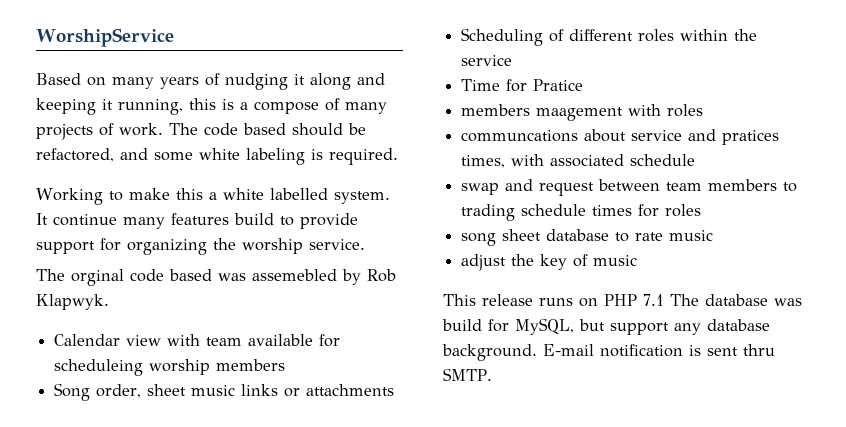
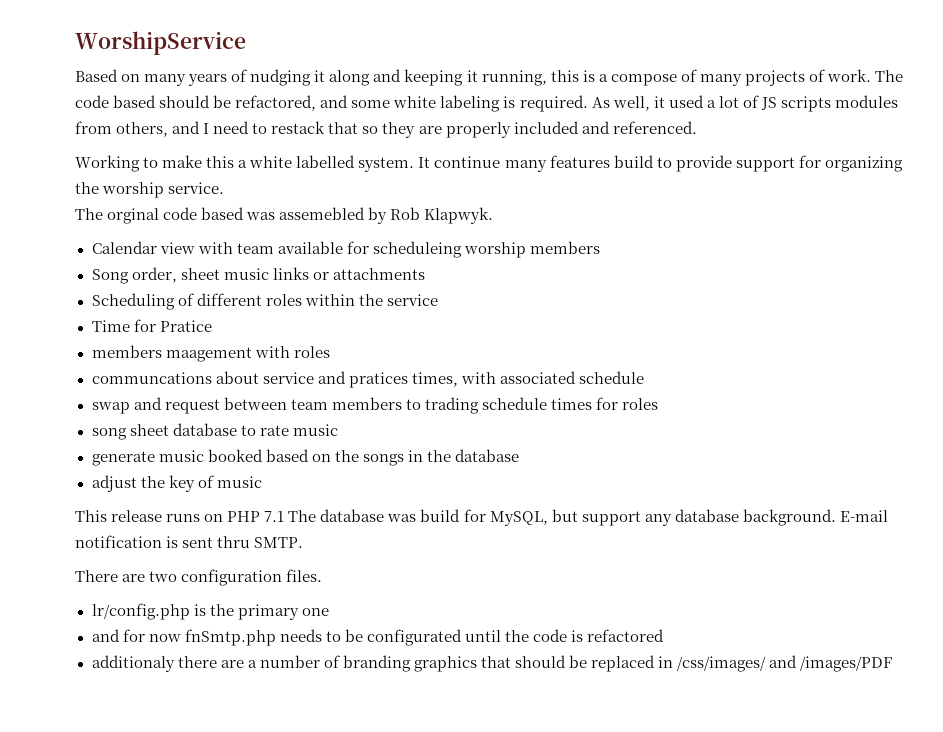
+ As well, it used a lot of JS scripts modules from others, and I need to restack that so they are properly included and referenced.
+ generate music booked based on the songs in the database
+ There are two configuration files.
+ lr/config.php is the primary one
+ and for now fnSmtp.php needs to be configurated until the code is refactored
+ additionaly there are a number of branding graphics that should be replaced in /css/images/ and /images/PDF

